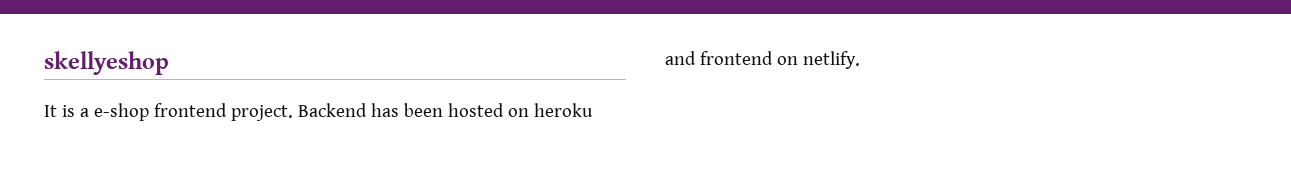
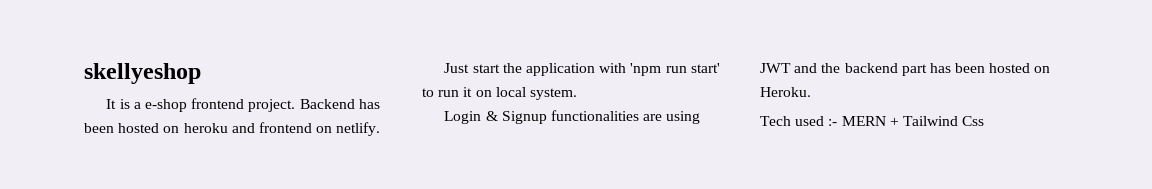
+ Just start the application with 'npm run start' to run it on local system.
+ Login & Signup functionalities are using JWT and the backend part has been hosted on Heroku.
+ Tech used :- MERN + Tailwind Css

